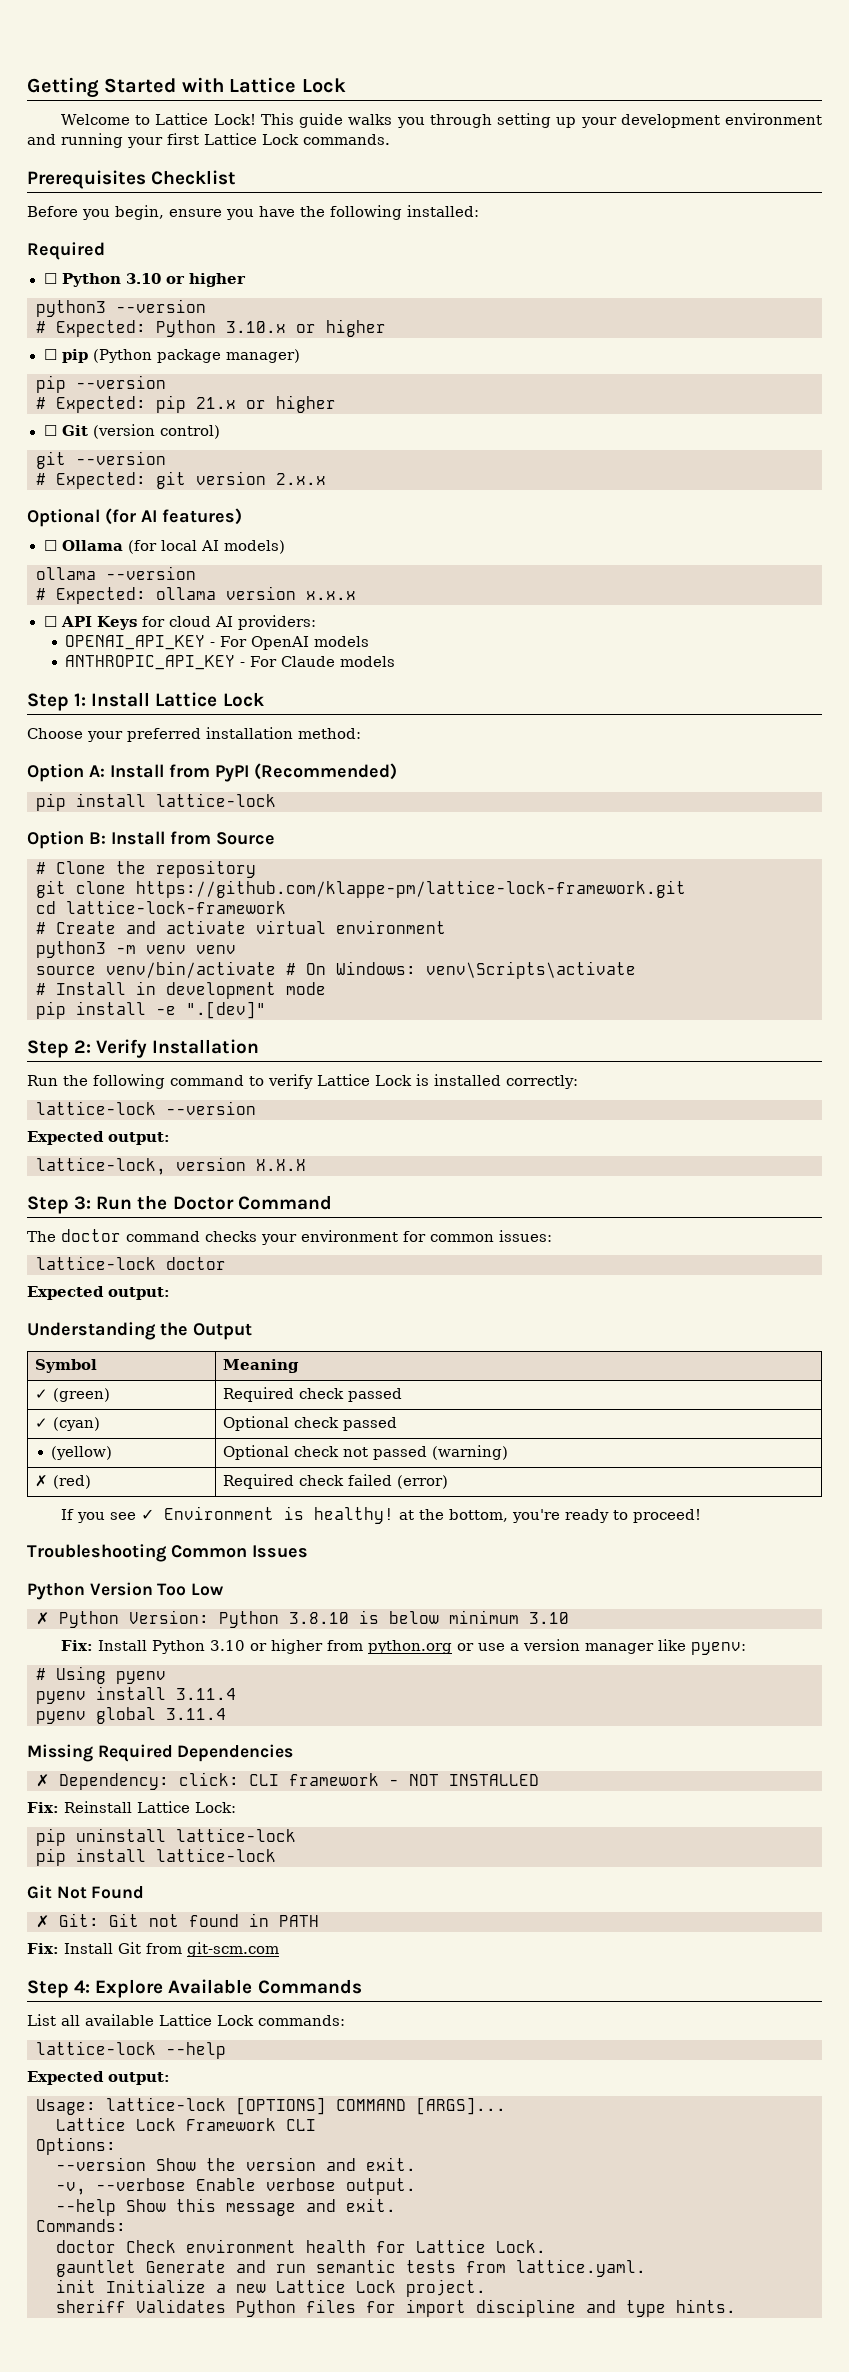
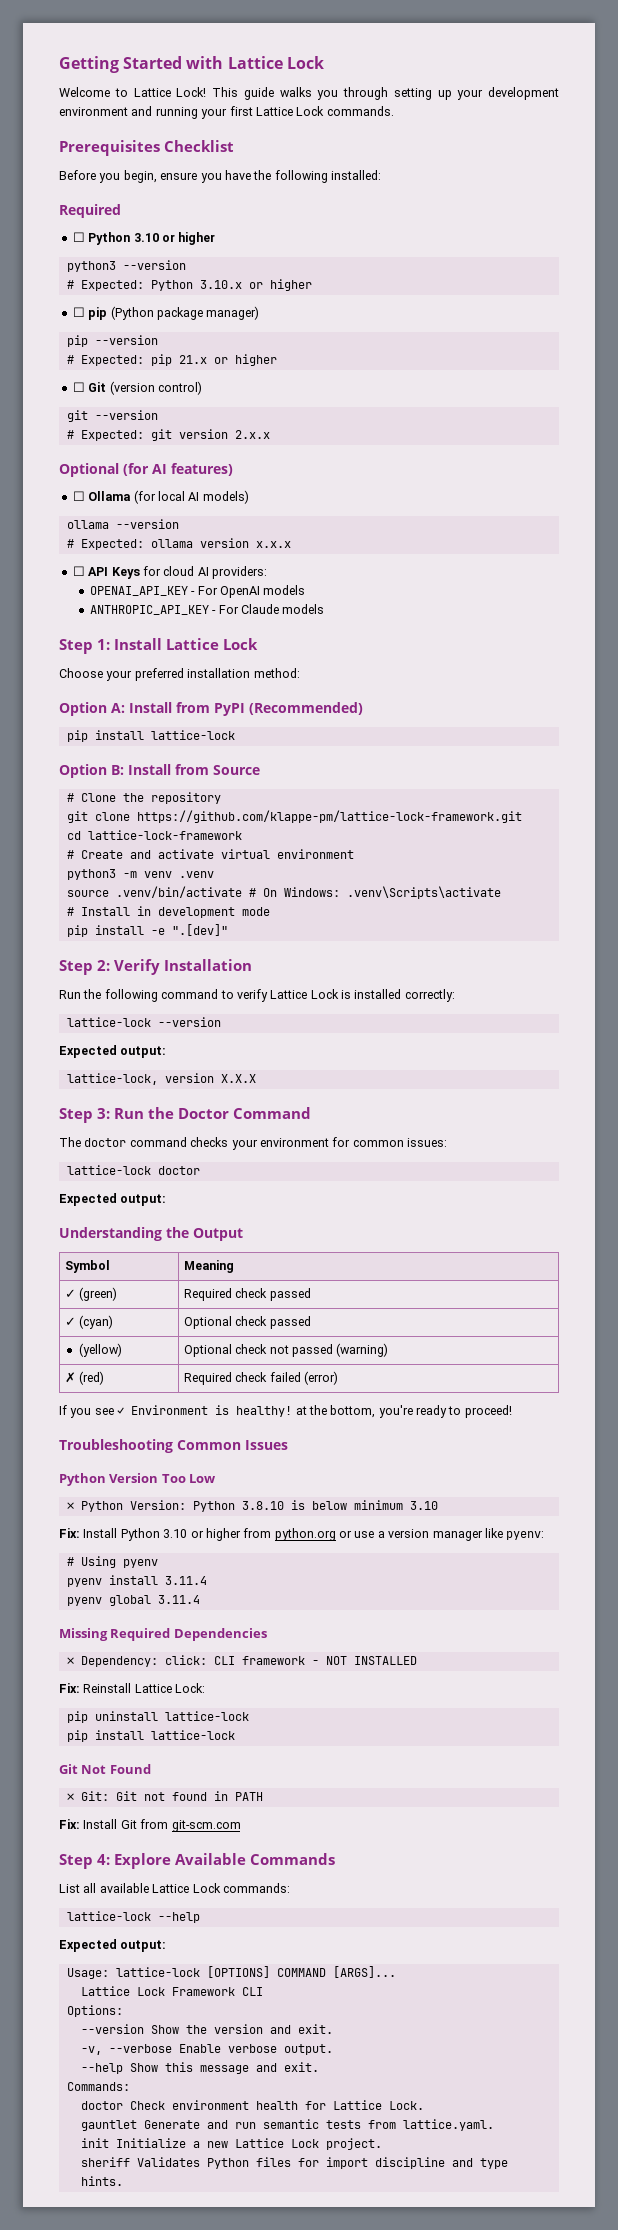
- python3 -m venv venv
+ python3 -m venv .venv
- source venv/bin/activate # On Windows: venv\Scripts\activate
+ source .venv/bin/activate # On Windows: .venv\Scripts\activate

